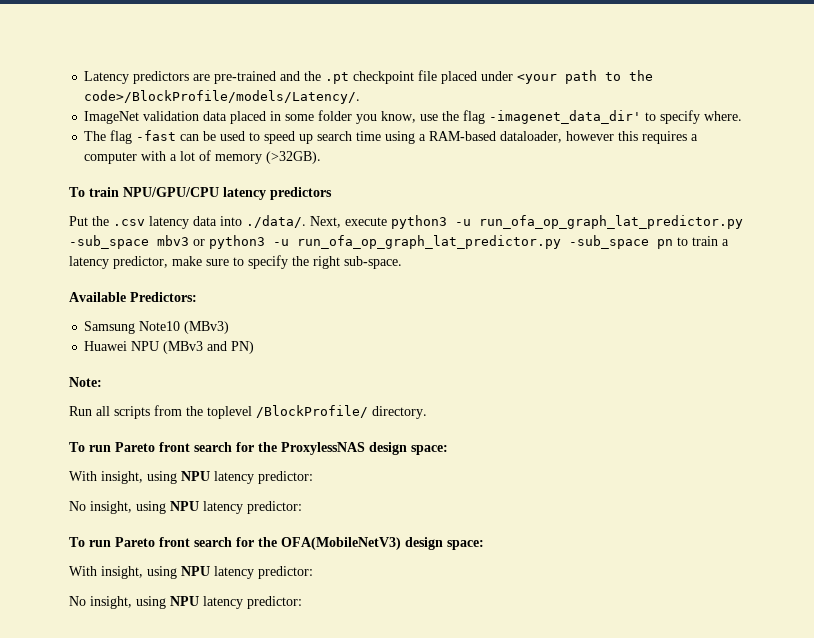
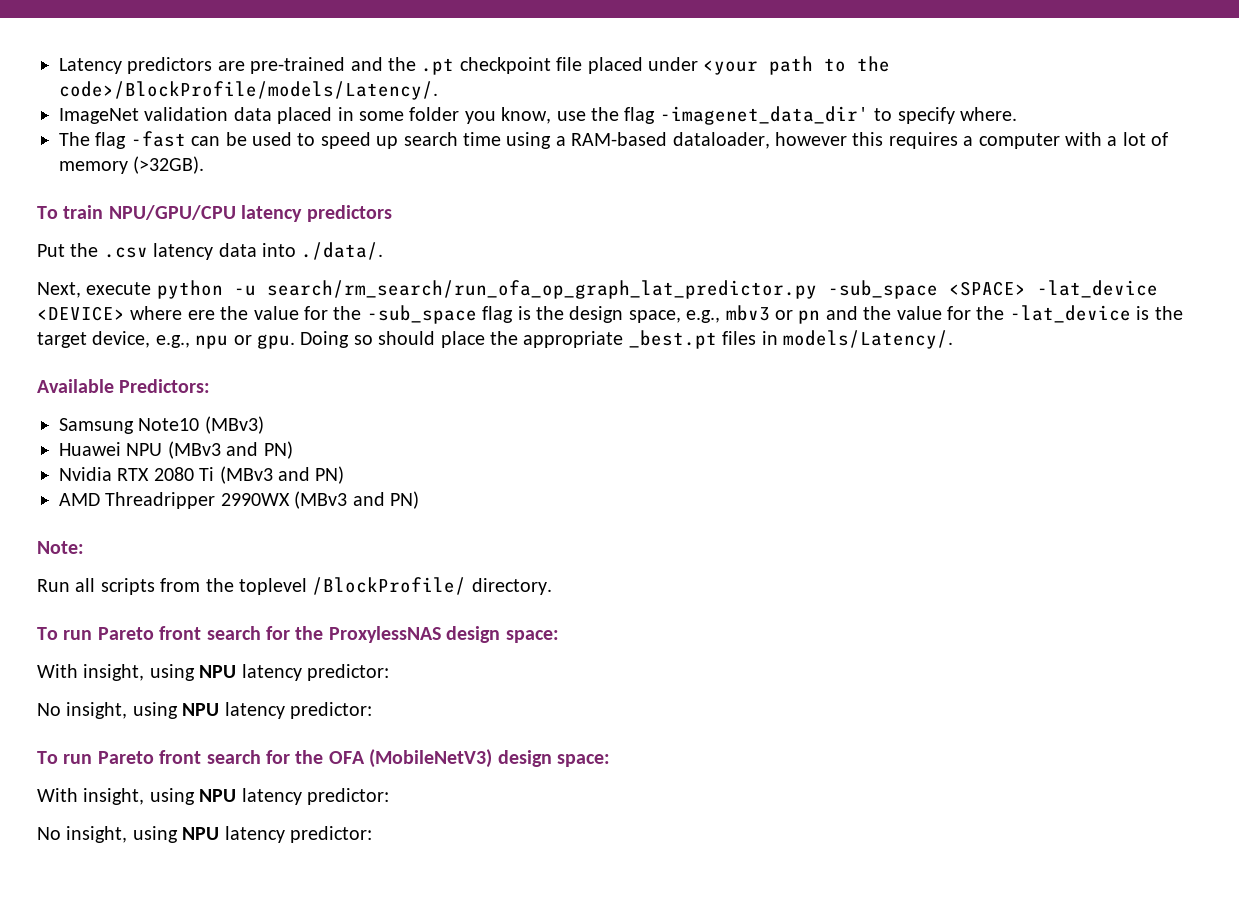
- Put the .csv latency data into ./data/. Next, execute python3 -u run_ofa_op_graph_lat_predictor.py -sub_space mbv3 or python3 -u run_ofa_op_graph_lat_predictor.py -sub_space pn to train a latency predictor, make sure to specify the right sub-space.
+ Put the .csv latency data into ./data/.
+ Next, execute python -u search/rm_search/run_ofa_op_graph_lat_predictor.py -sub_space <SPACE> -lat_device <DEVICE> where ere the value for the -sub_space flag is the design space, e.g., mbv3 or pn and the value for the -lat_device is the target device, e.g., npu or gpu. Doing so should place the appropriate _best.pt files in models/Latency/.
+ Nvidia RTX 2080 Ti (MBv3 and PN)
+ AMD Threadripper 2990WX (MBv3 and PN)
- To run Pareto front search for the OFA(MobileNetV3) design space:
+ To run Pareto front search for the OFA (MobileNetV3) design space:

